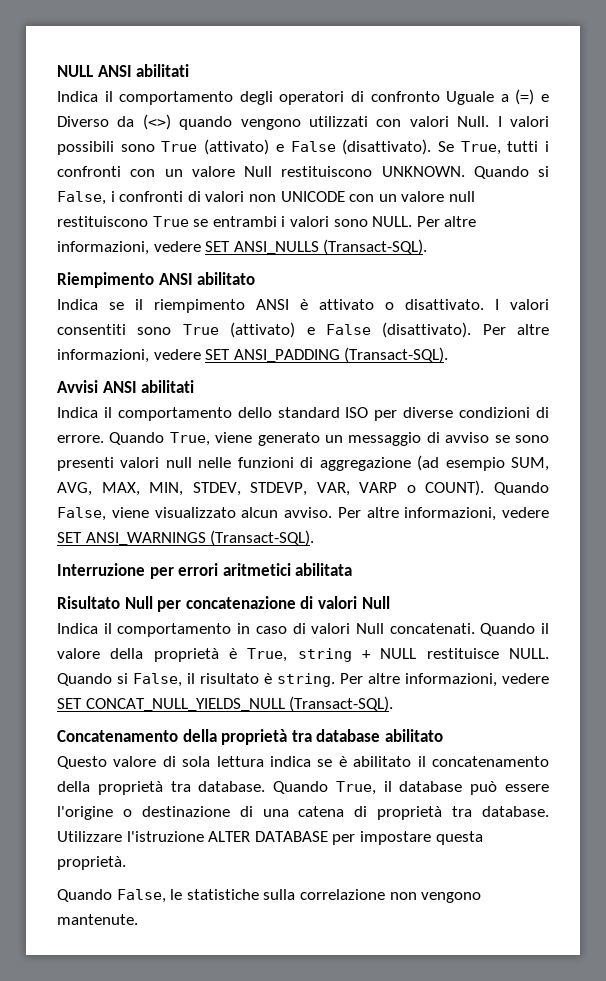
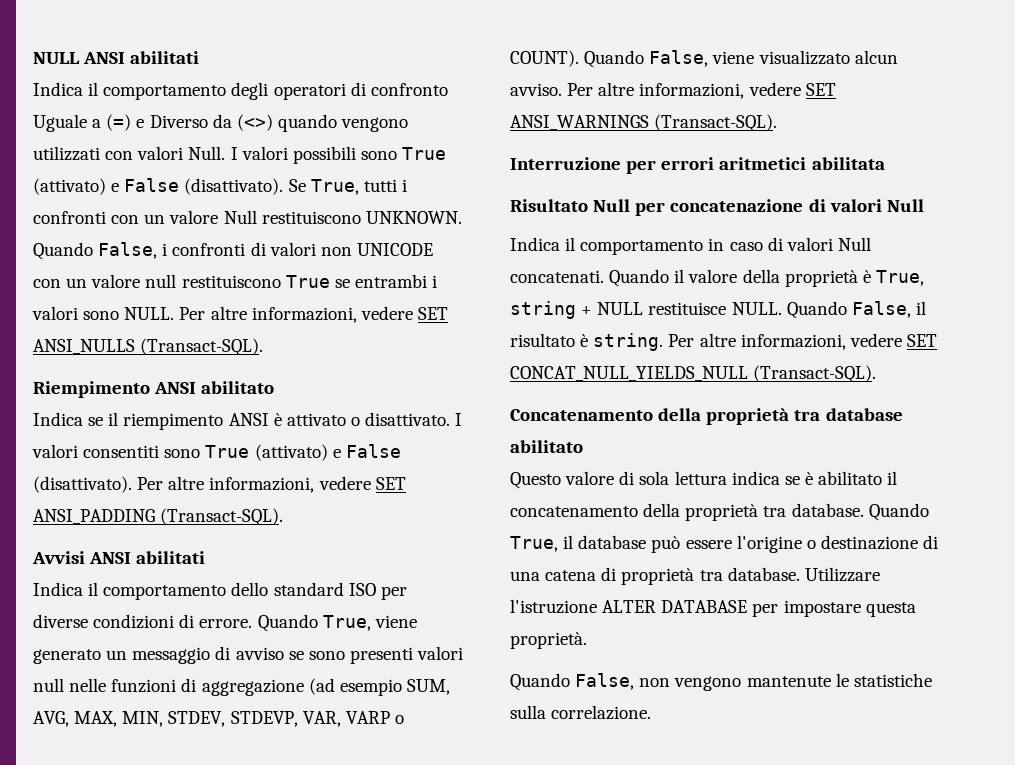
- Quando si False, i confronti di valori non UNICODE con un valore null restituiscono True se entrambi i valori sono NULL.
+ Quando False, i confronti di valori non UNICODE con un valore null restituiscono True se entrambi i valori sono NULL.
- Quando si False, il risultato è string.
+ Quando False, il risultato è string.
- Quando False, le statistiche sulla correlazione non vengono mantenute.
+ Quando False, non vengono mantenute le statistiche sulla correlazione.

